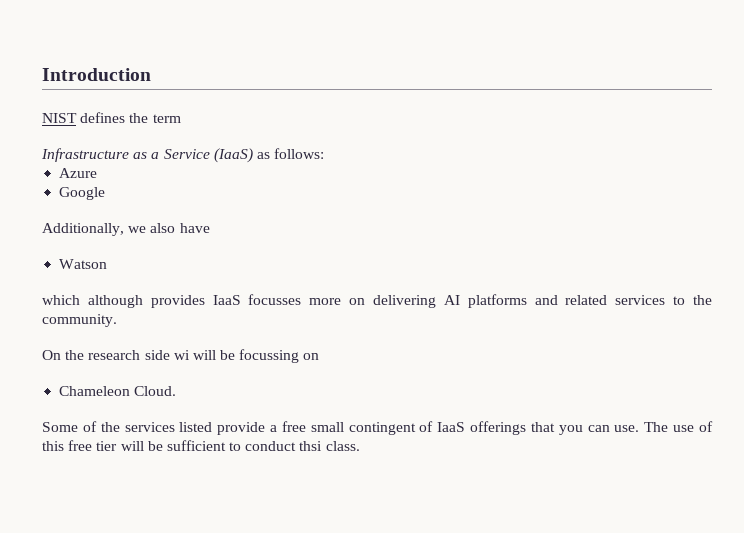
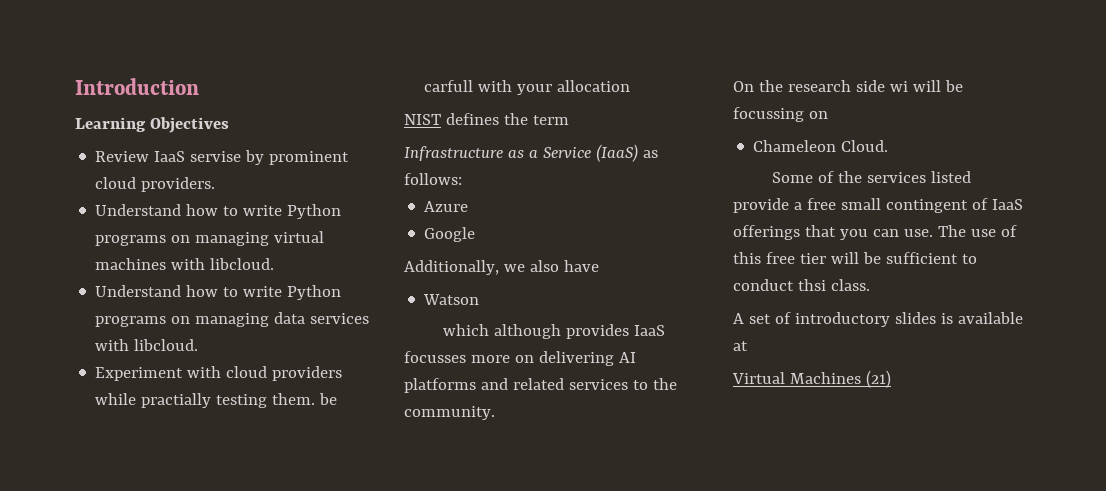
+ Learning Objectives
+ Review IaaS servise by prominent cloud providers.
+ Understand how to write Python programs on managing virtual machines with libcloud.
+ Understand how to write Python programs on managing data services with libcloud.
+ Experiment with cloud providers while practially testing them. be carfull with your allocation
+ A set of introductory slides is available at
+ Virtual Machines (21)

